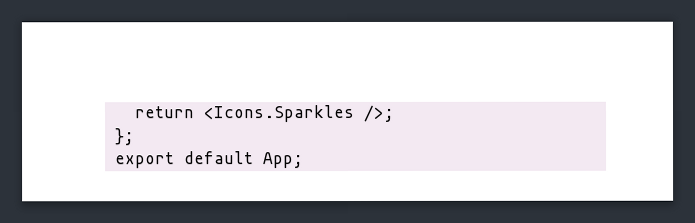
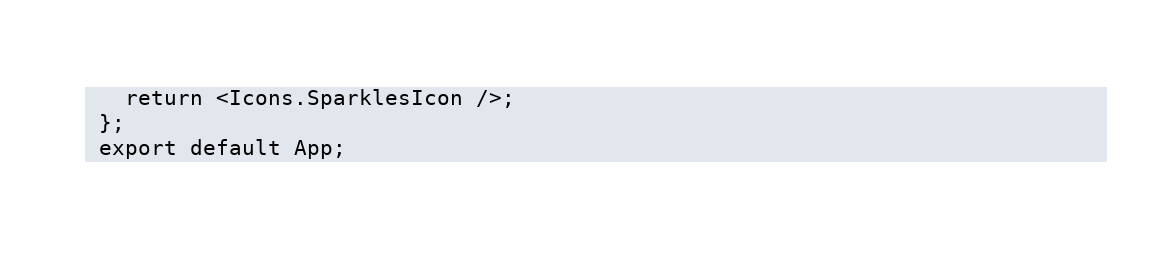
- return <Icons.Sparkles />;
+ return <Icons.SparklesIcon />;

